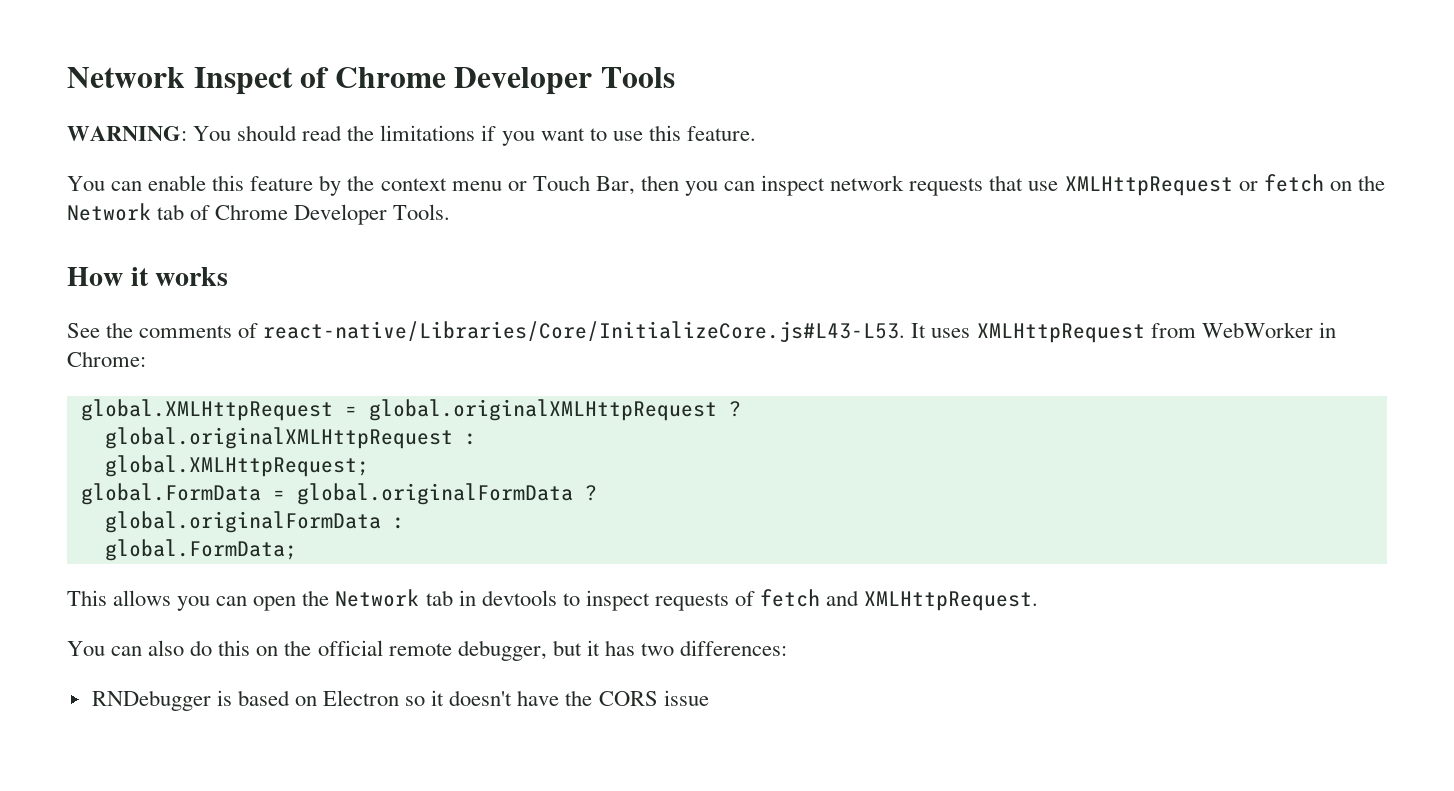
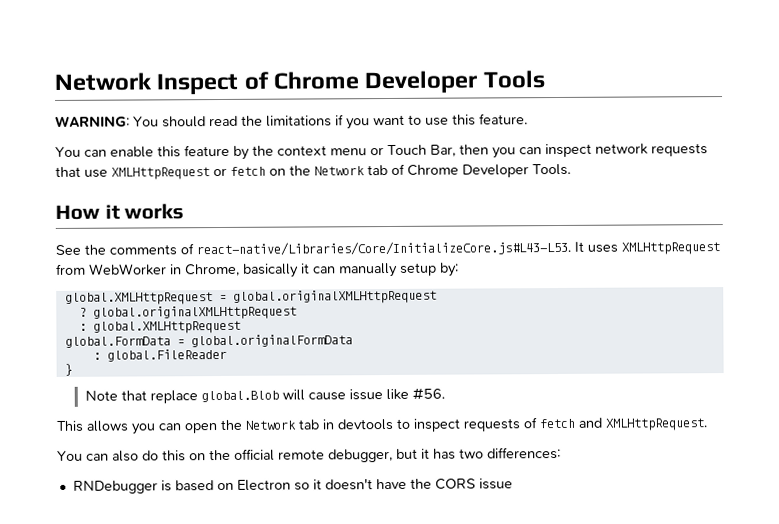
- See the comments of react-native/Libraries/Core/InitializeCore.js#L43-L53. It uses XMLHttpRequest from WebWorker in Chrome:
+ See the comments of react-native/Libraries/Core/InitializeCore.js#L43-L53. It uses XMLHttpRequest from WebWorker in Chrome, basically it can manually setup by:
- global.XMLHttpRequest = global.originalXMLHttpRequest ?
- global.originalXMLHttpRequest :
- global.XMLHttpRequest;
+ global.XMLHttpRequest = global.originalXMLHttpRequest
+ ? global.originalXMLHttpRequest
+ : global.XMLHttpRequest
- global.FormData = global.originalFormData ?
- global.originalFormData :
- global.FormData;
+ global.FormData = global.originalFormData
+ : global.FileReader
+ }
+ Note that replace global.Blob will cause issue like #56.

